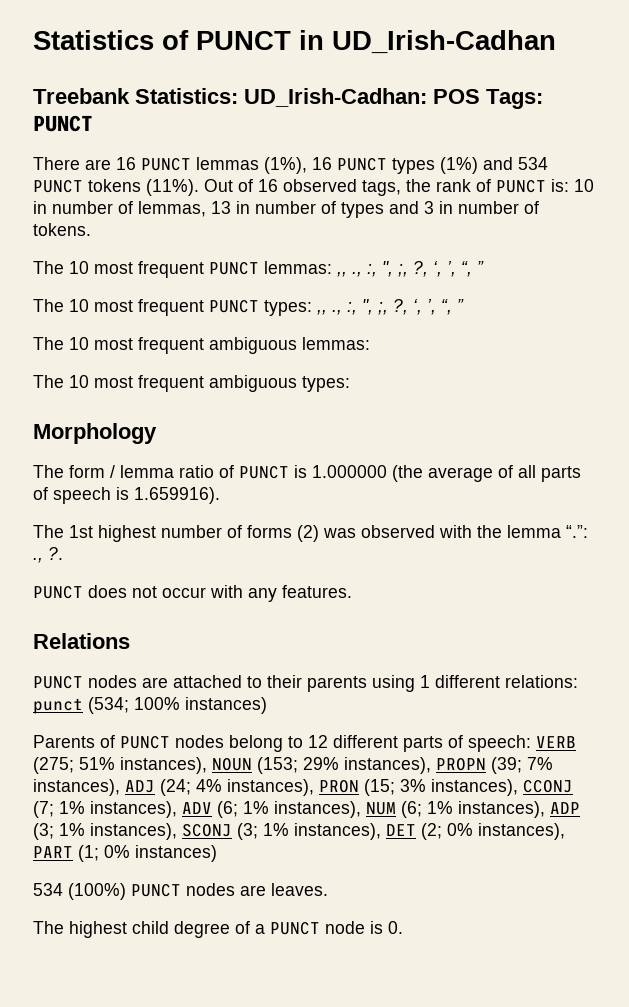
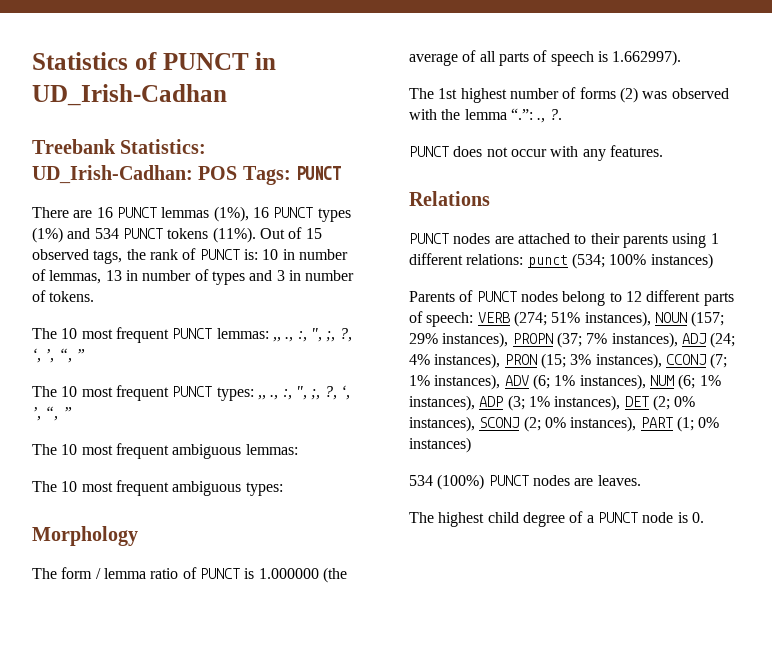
- Out of 16 observed tags, the rank of PUNCT is: 10 in number of lemmas, 13 in number of types and 3 in number of tokens.
+ Out of 15 observed tags, the rank of PUNCT is: 10 in number of lemmas, 13 in number of types and 3 in number of tokens.
- The form / lemma ratio of PUNCT is 1.000000 (the average of all parts of speech is 1.659916).
+ The form / lemma ratio of PUNCT is 1.000000 (the average of all parts of speech is 1.662997).
- Parents of PUNCT nodes belong to 12 different parts of speech: VERB (275; 51% instances), NOUN (153; 29% instances), PROPN (39; 7% instances), ADJ (24; 4% instances), PRON (15; 3% instances), CCONJ (7; 1% instances), ADV (6; 1% instances), NUM (6; 1% instances), ADP (3; 1% instances), SCONJ (3; 1% instances), DET (2; 0% instances), PART (1; 0% instances)
+ Parents of PUNCT nodes belong to 12 different parts of speech: VERB (274; 51% instances), NOUN (157; 29% instances), PROPN (37; 7% instances), ADJ (24; 4% instances), PRON (15; 3% instances), CCONJ (7; 1% instances), ADV (6; 1% instances), NUM (6; 1% instances), ADP (3; 1% instances), DET (2; 0% instances), SCONJ (2; 0% instances), PART (1; 0% instances)

